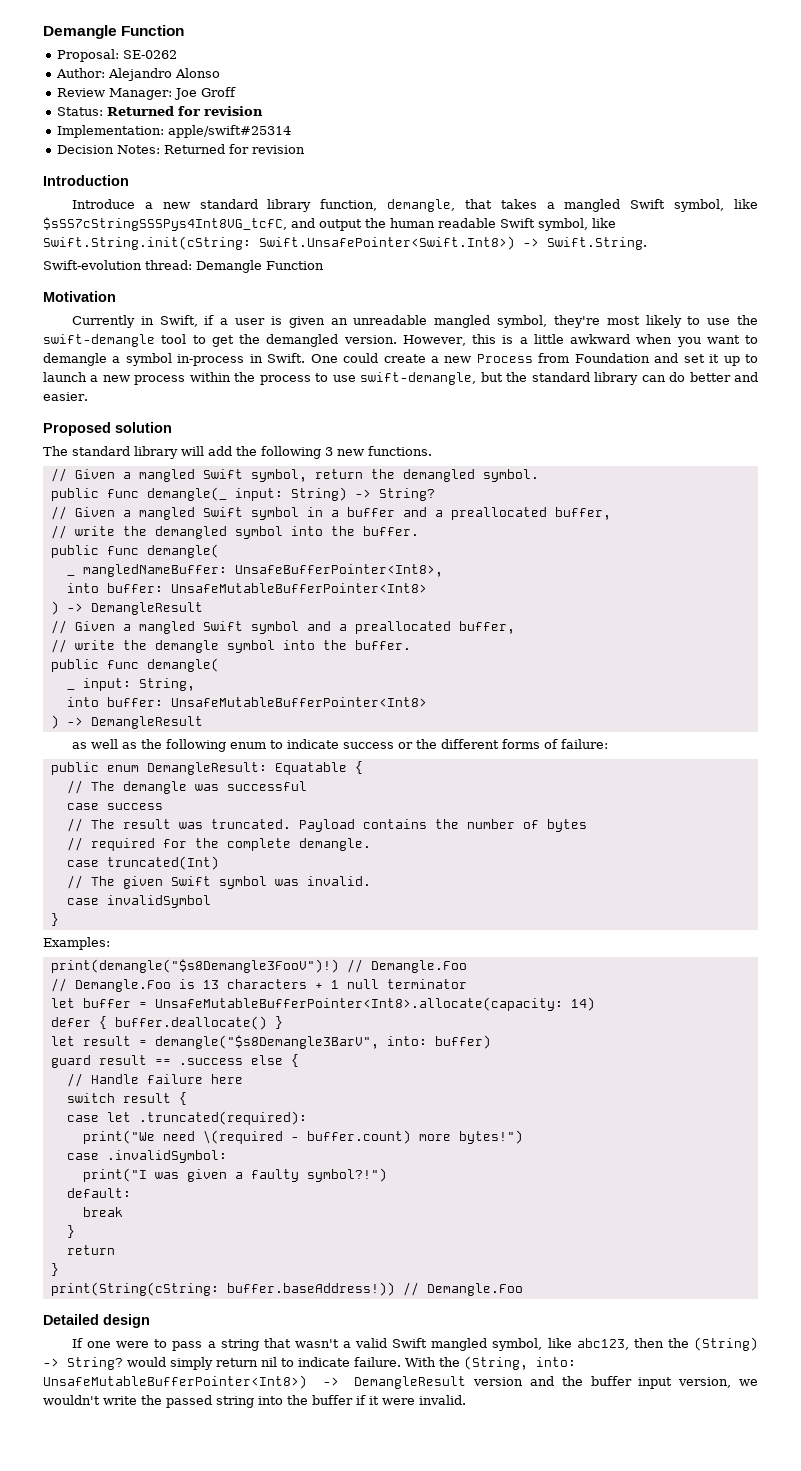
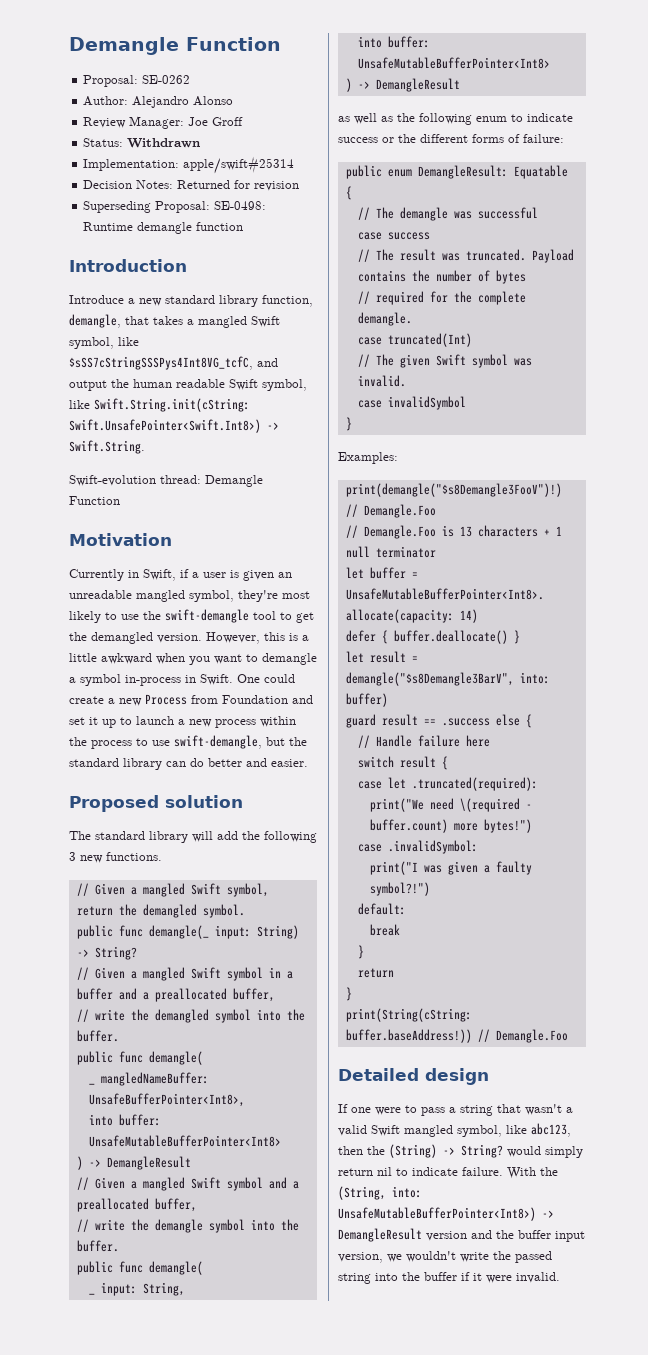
- Status: Returned for revision
+ Status: Withdrawn
+ Superseding Proposal: SE-0498: Runtime demangle function

